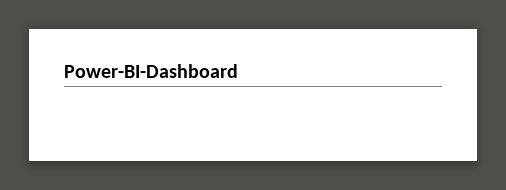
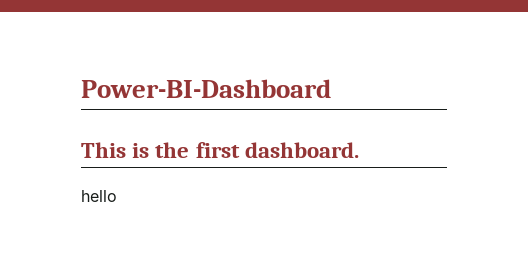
+ This is the first dashboard.
+ hello

